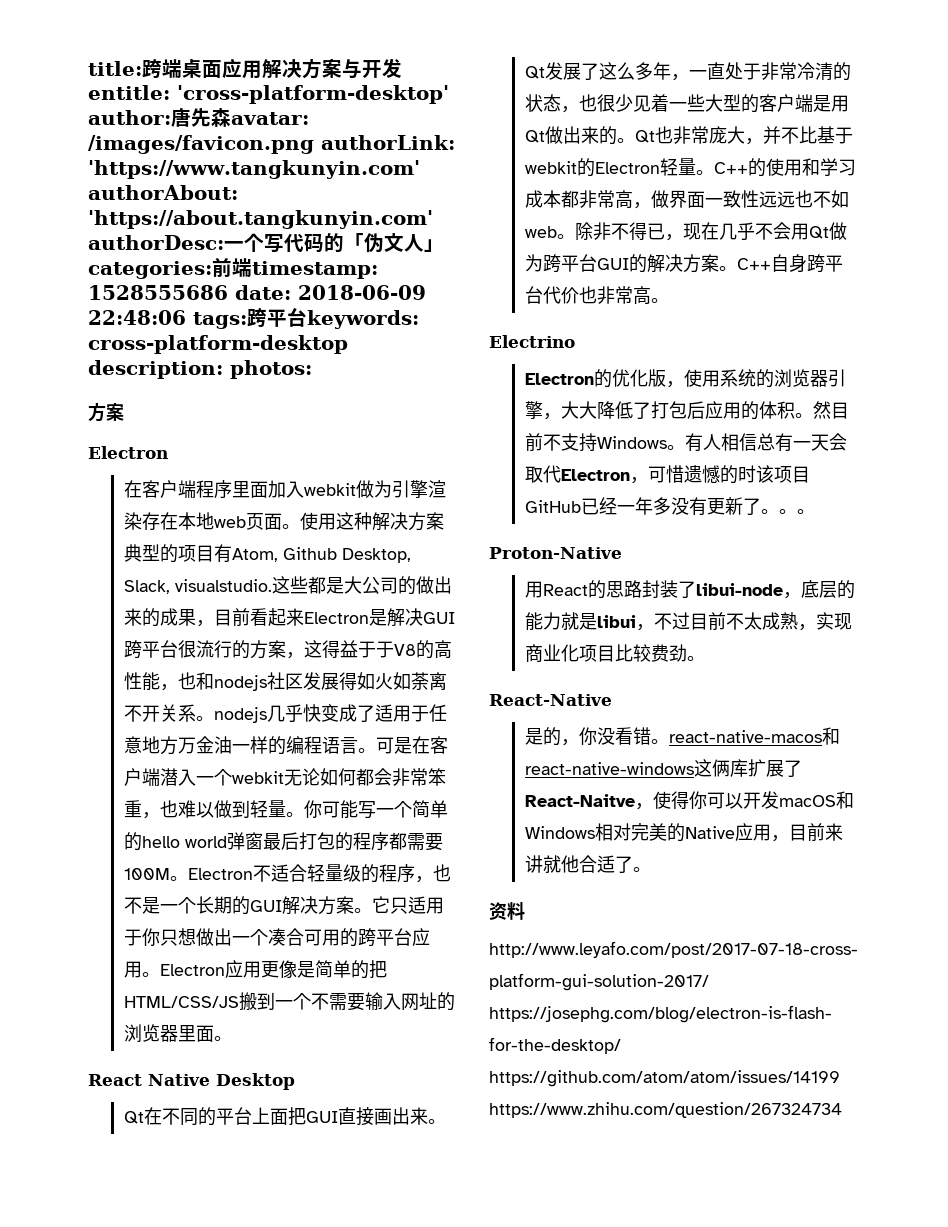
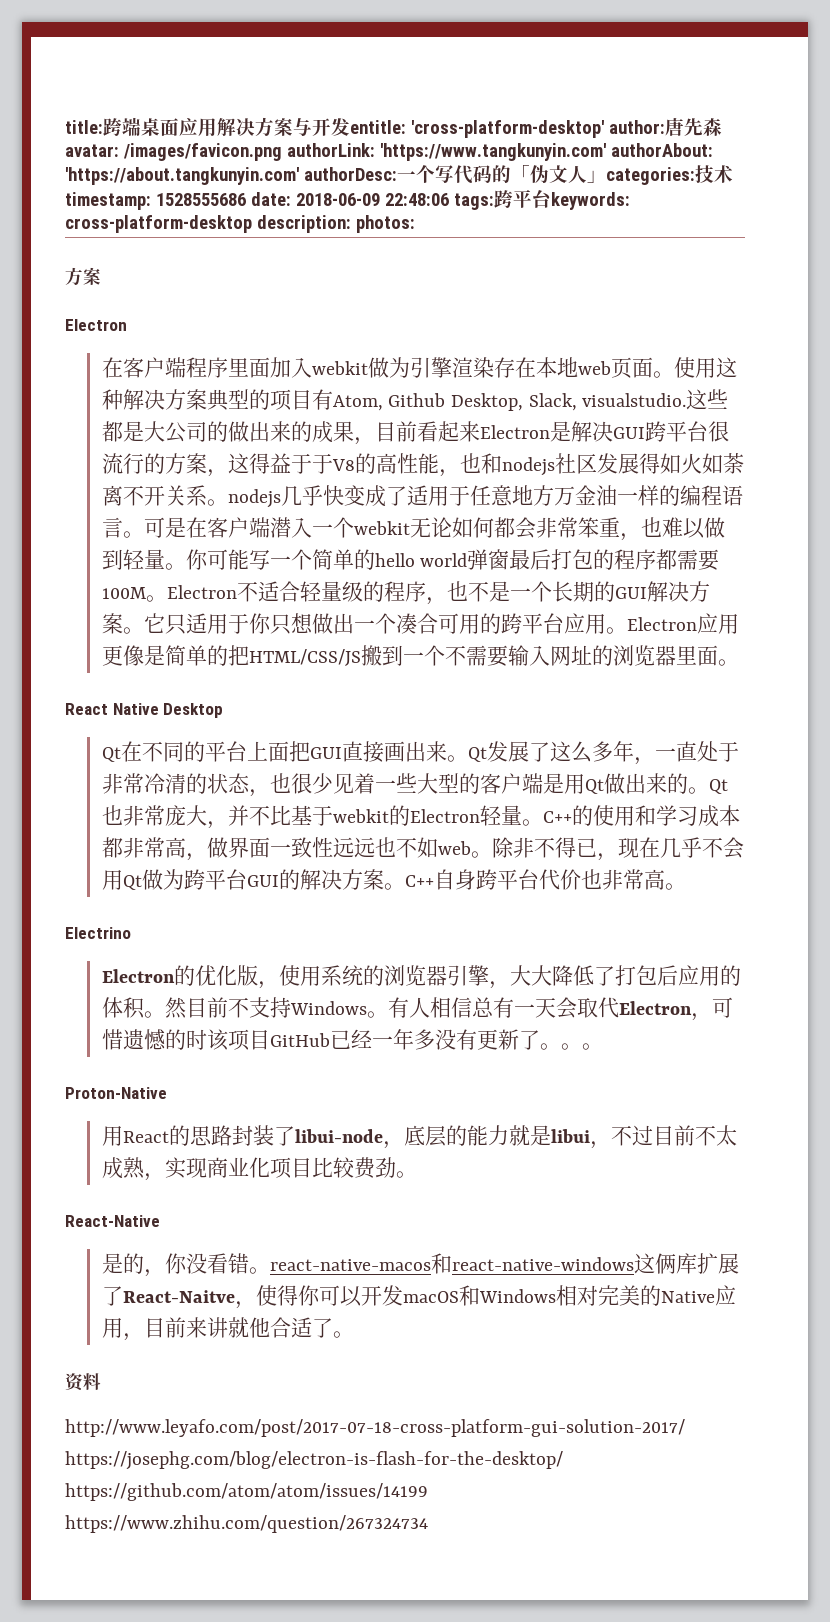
- title:跨端桌面应用解决方案与开发entitle: 'cross-platform-desktop' author:唐先森avatar: /images/favicon.png authorLink: 'https://www.tangkunyin.com' authorAbout: 'https://about.tangkunyin.com' authorDesc:一个写代码的「伪文人」categories:前端timestamp: 1528555686 date: 2018-06-09 22:48:06 tags:跨平台keywords: cross-platform-desktop description: photos:
+ title:跨端桌面应用解决方案与开发entitle: 'cross-platform-desktop' author:唐先森avatar: /images/favicon.png authorLink: 'https://www.tangkunyin.com' authorAbout: 'https://about.tangkunyin.com' authorDesc:一个写代码的「伪文人」categories:技术timestamp: 1528555686 date: 2018-06-09 22:48:06 tags:跨平台keywords: cross-platform-desktop description: photos:

